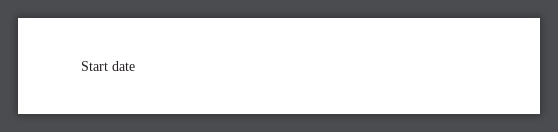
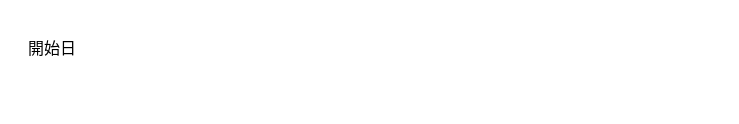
- Start date
+ 開始日

